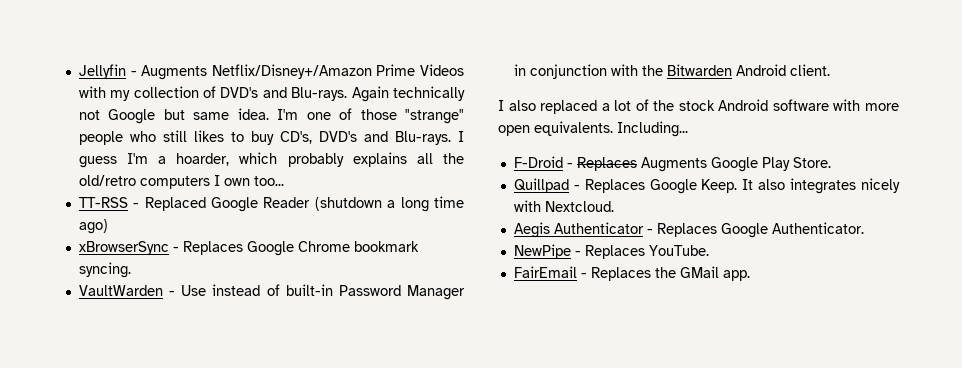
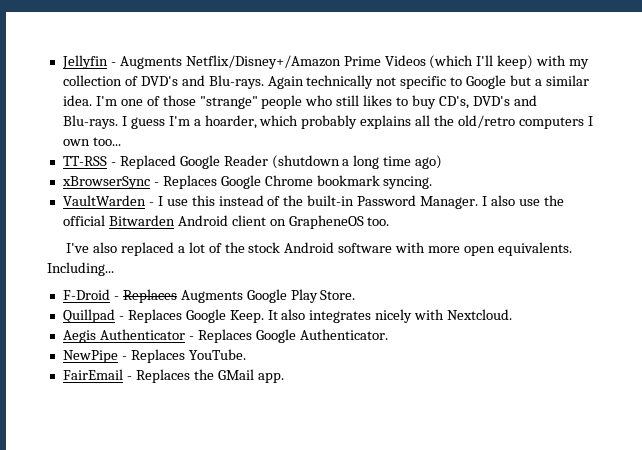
- Jellyfin - Augments Netflix/Disney+/Amazon Prime Videos with my collection of DVD's and Blu-rays.
+ Jellyfin - Augments Netflix/Disney+/Amazon Prime Videos (which I'll keep) with my collection of DVD's and Blu-rays.
- Again technically not Google but same idea.
+ Again technically not specific to Google but a similar idea.
- VaultWarden - Use instead of built-in Password Manager in conjunction with the Bitwarden Android client.
- I also replaced a lot of the stock Android software with more open equivalents.
+ VaultWarden - I use this instead of the built-in Password Manager. I also use the official Bitwarden Android client on GrapheneOS too.
+ I've also replaced a lot of the stock Android software with more open equivalents.

